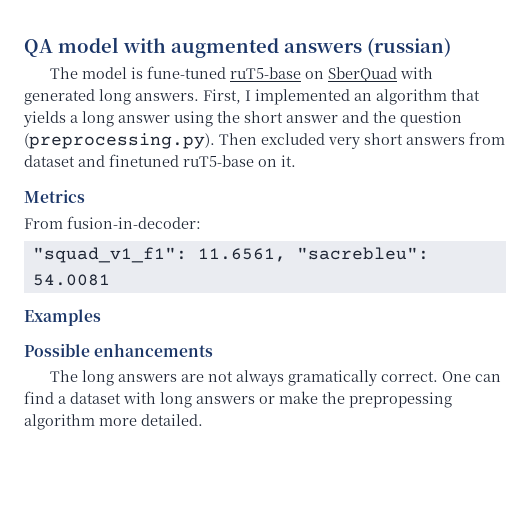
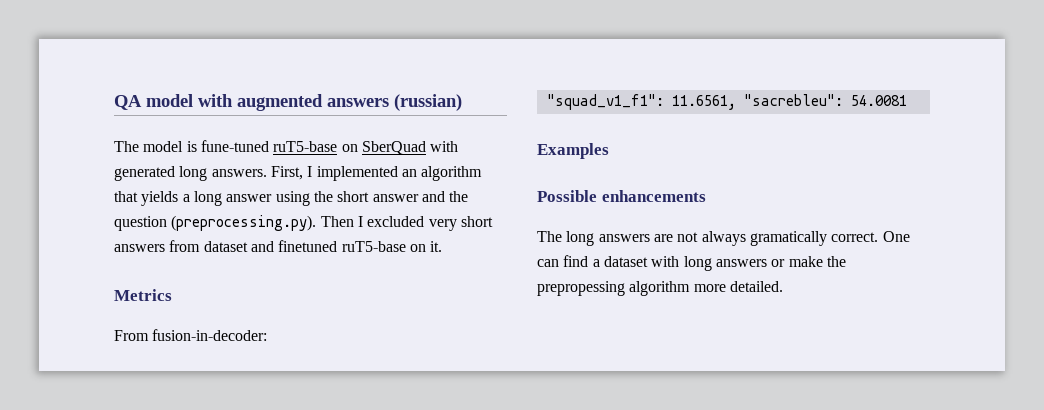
- First, I implemented an algorithm that yields a long answer using the short answer and the question (preprocessing.py). Then excluded very short answers from dataset and finetuned ruT5-base on it.
+ First, I implemented an algorithm that yields a long answer using the short answer and the question (preprocessing.py). Then I excluded very short answers from dataset and finetuned ruT5-base on it.

